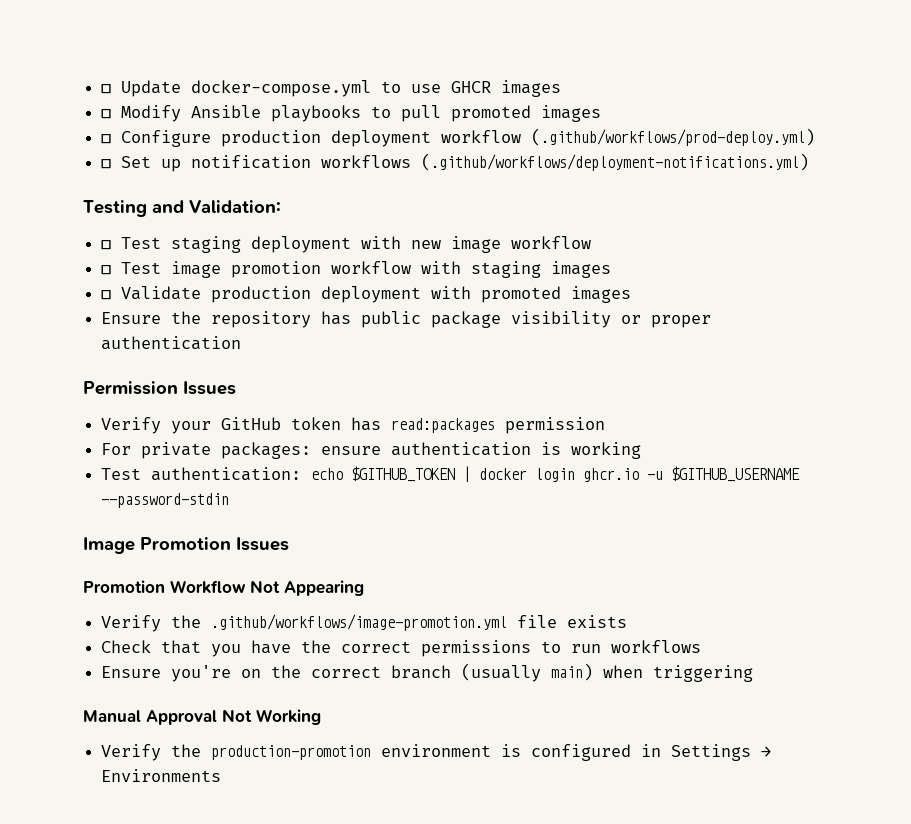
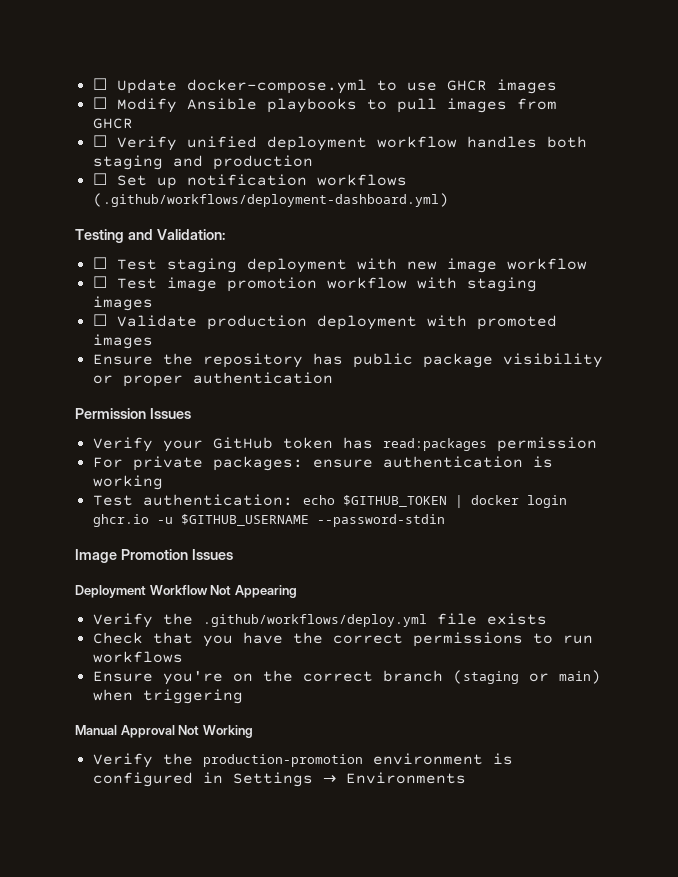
- ☐ Modify Ansible playbooks to pull promoted images
- ☐ Configure production deployment workflow (.github/workflows/prod-deploy.yml)
+ ☐ Modify Ansible playbooks to pull images from GHCR
+ ☐ Verify unified deployment workflow handles both staging and production
- ☐ Set up notification workflows (.github/workflows/deployment-notifications.yml)
+ ☐ Set up notification workflows (.github/workflows/deployment-dashboard.yml)
- Promotion Workflow Not Appearing
+ Deployment Workflow Not Appearing
- Verify the .github/workflows/image-promotion.yml file exists
+ Verify the .github/workflows/deploy.yml file exists
- Ensure you're on the correct branch (usually main) when triggering
+ Ensure you're on the correct branch (staging or main) when triggering

